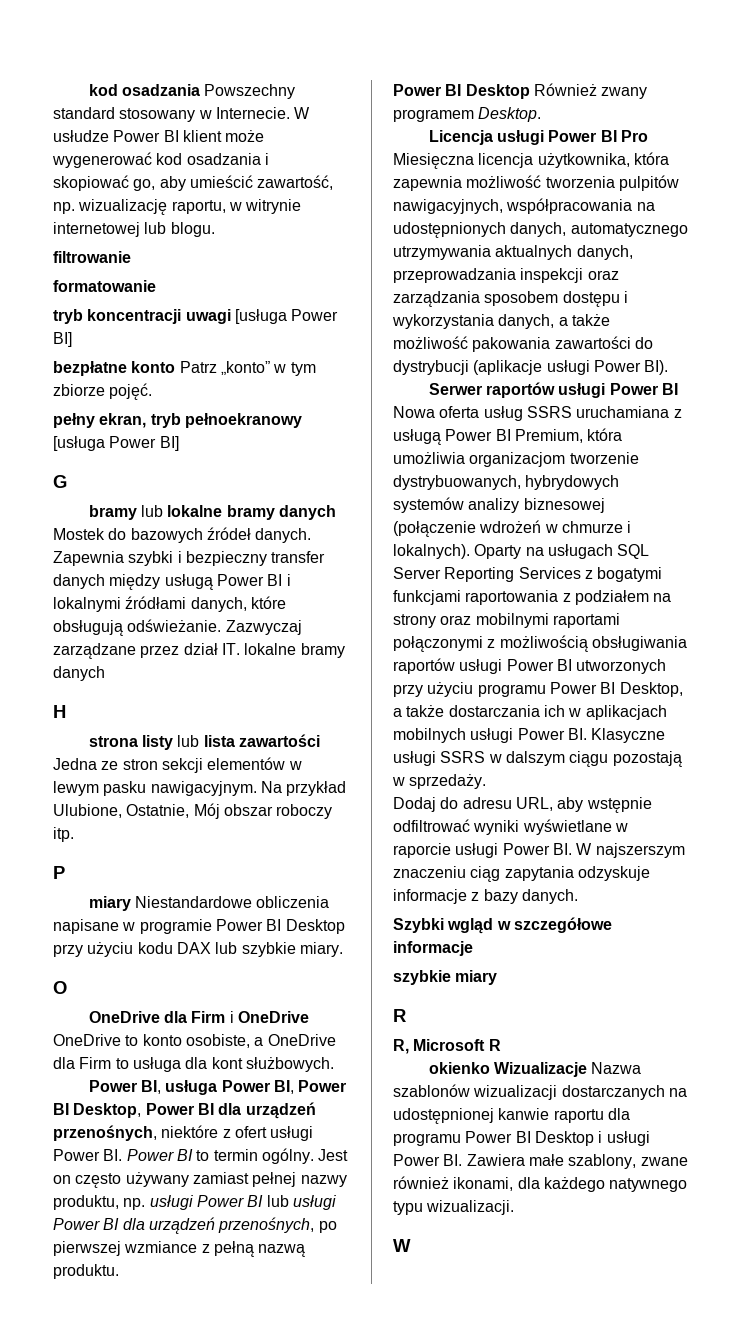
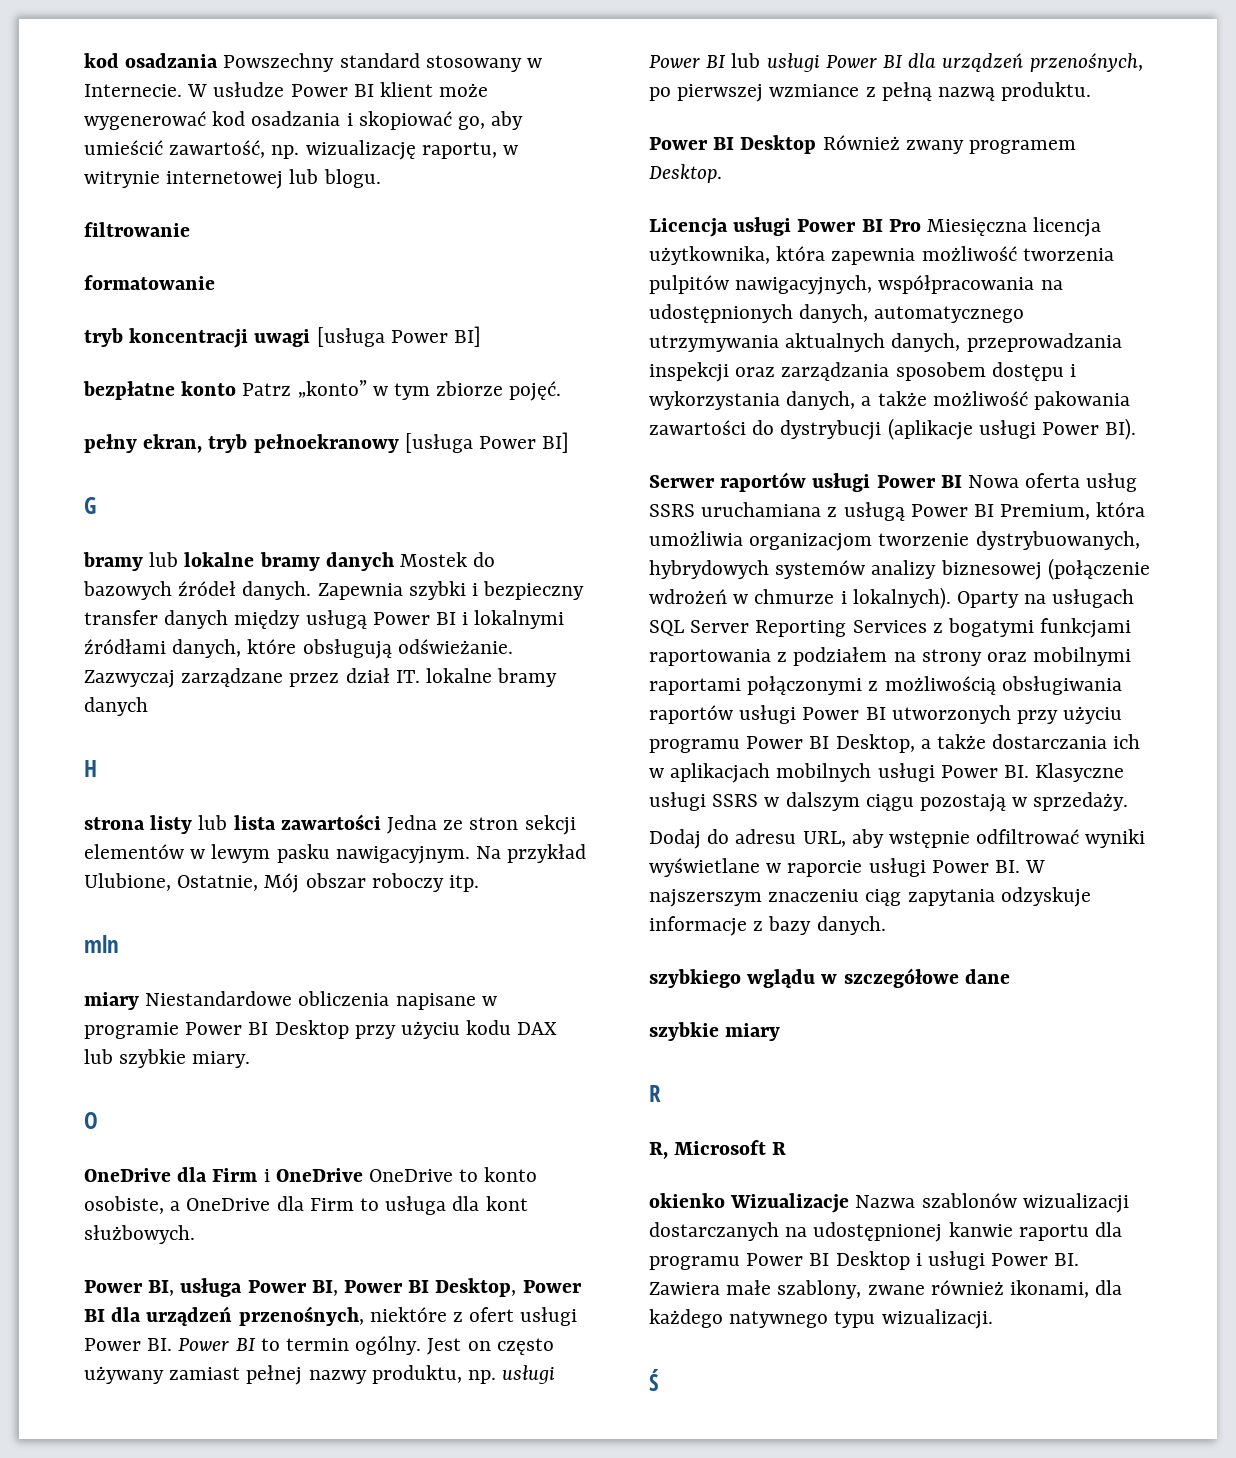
- P
+ mln
- Szybki wgląd w szczegółowe informacje
+ szybkiego wglądu w szczegółowe dane
  okienko Wizualizacje Nazwa szablonów wizualizacji dostarczanych na udostępnionej kanwie raportu dla programu Power BI Desktop i usługi Power BI. Zawiera małe szablony, zwane również ikonami, dla każdego natywnego typu wizualizacji.
- W
+ Ś

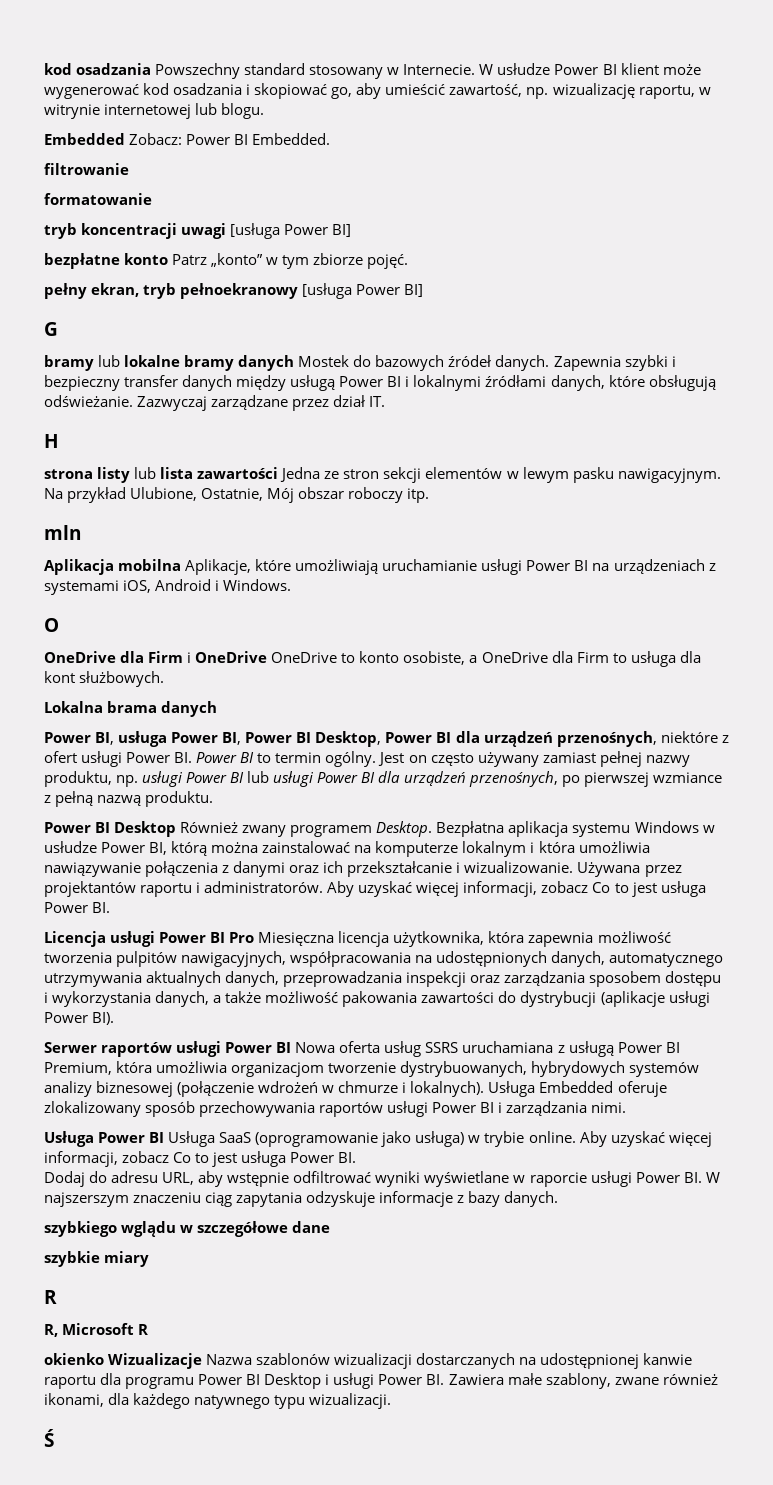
+ Embedded Zobacz: Power BI Embedded.
- Zazwyczaj zarządzane przez dział IT. lokalne bramy danych
+ Zazwyczaj zarządzane przez dział IT.
- miary Niestandardowe obliczenia napisane w programie Power BI Desktop przy użyciu kodu DAX lub szybkie miary.
+ Aplikacja mobilna Aplikacje, które umożliwiają uruchamianie usługi Power BI na urządzeniach z systemami iOS, Android i Windows.
+ Lokalna brama danych
+ Bezpłatna aplikacja systemu Windows w usłudze Power BI, którą można zainstalować na komputerze lokalnym i która umożliwia nawiązywanie połączenia z danymi oraz ich przekształcanie i wizualizowanie. Używana przez projektantów raportu i administratorów. Aby uzyskać więcej informacji, zobacz Co to jest usługa Power BI.
- Oparty na usługach SQL Server Reporting Services z bogatymi funkcjami raportowania z podziałem na strony oraz mobilnymi raportami połączonymi z możliwością obsługiwania raportów usługi Power BI utworzonych przy użyciu programu Power BI Desktop, a także dostarczania ich w aplikacjach mobilnych usługi Power BI. Klasyczne usługi SSRS w dalszym ciągu pozostają w sprzedaży.
+ Usługa Embedded oferuje zlokalizowany sposób przechowywania raportów usługi Power BI i zarządzania nimi.
+ Usługa Power BI Usługa SaaS (oprogramowanie jako usługa) w trybie online. Aby uzyskać więcej informacji, zobacz Co to jest usługa Power BI.

